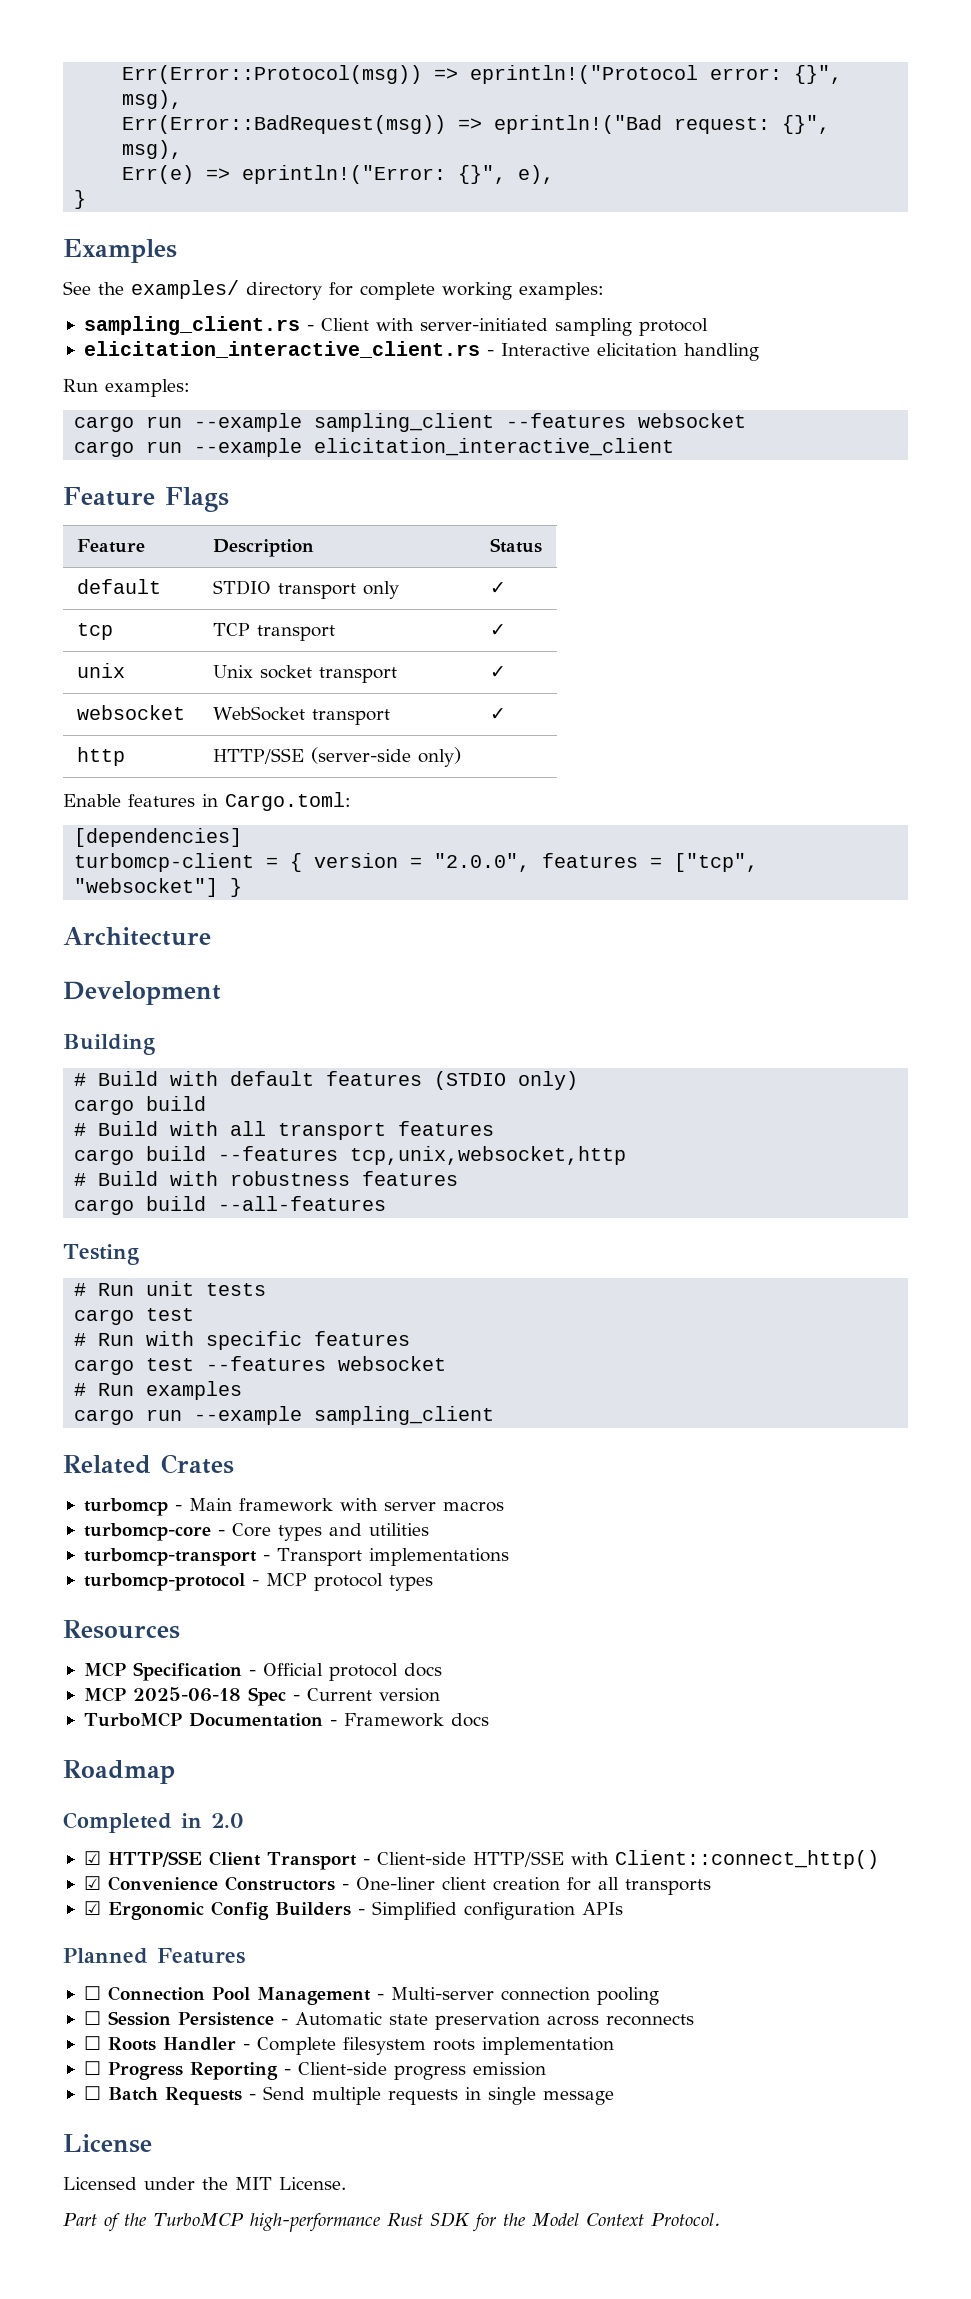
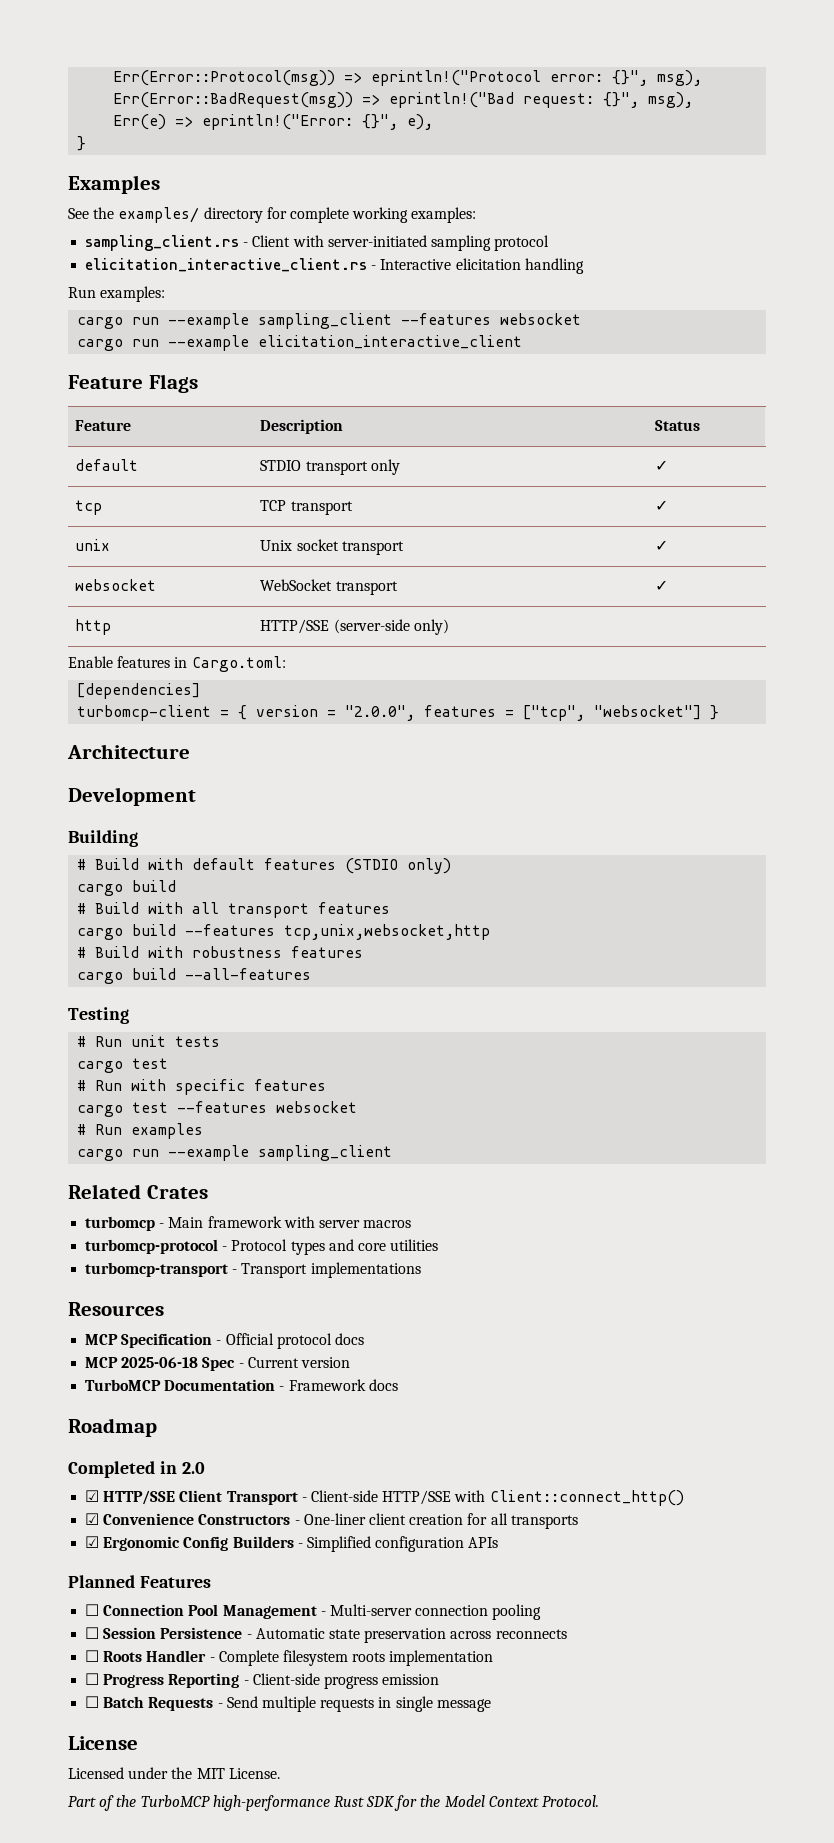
- turbomcp-core - Core types and utilities
+ turbomcp-protocol - Protocol types and core utilities
- turbomcp-protocol - MCP protocol types

